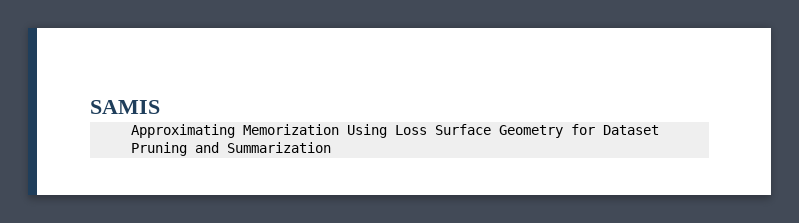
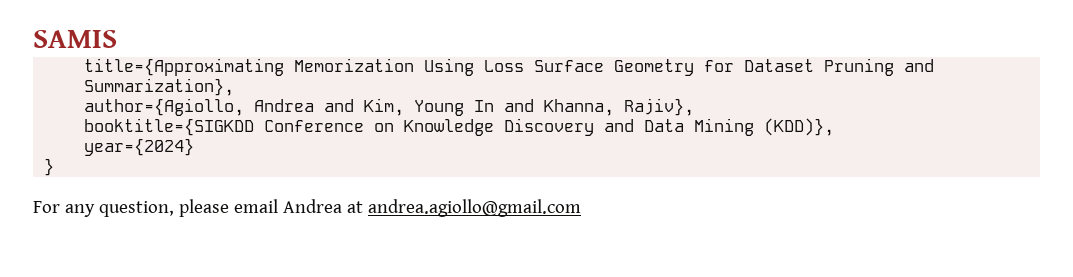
- Approximating Memorization Using Loss Surface Geometry for Dataset Pruning and Summarization
+ title={Approximating Memorization Using Loss Surface Geometry for Dataset Pruning and Summarization},
+ author={Agiollo, Andrea and Kim, Young In and Khanna, Rajiv},
+ booktitle={SIGKDD Conference on Knowledge Discovery and Data Mining (KDD)},
+ year={2024}
+ }
+ For any question, please email Andrea at andrea.agiollo@gmail.com

